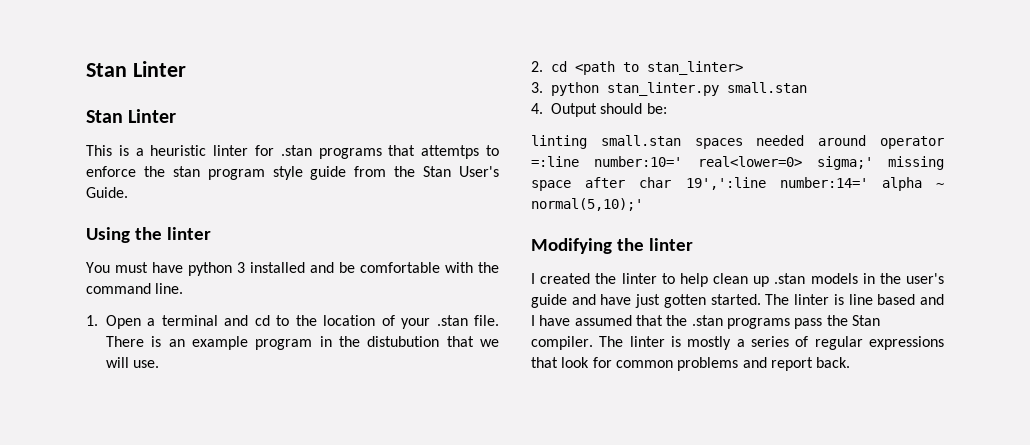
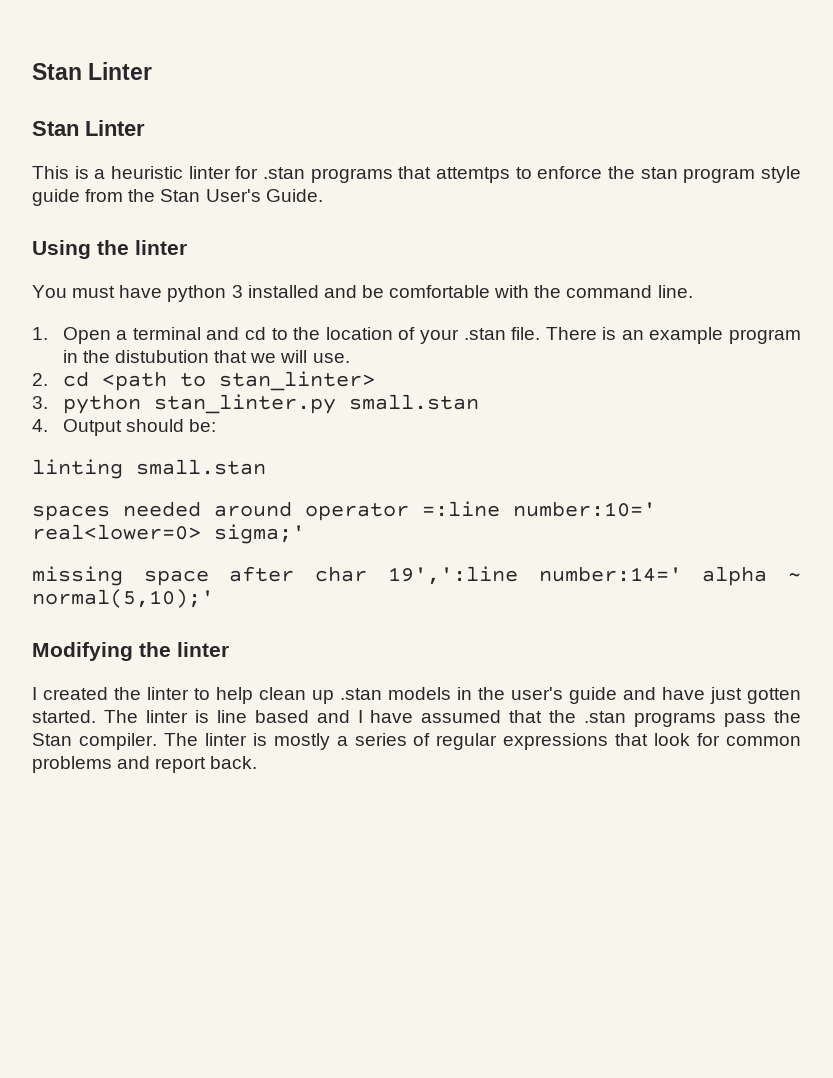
- linting small.stan spaces needed around operator =:line number:10=' real<lower=0> sigma;' missing space after char 19',':line number:14=' alpha ~ normal(5,10);'
+ linting small.stan
+ spaces needed around operator =:line number:10=' real<lower=0> sigma;'
+ missing space after char 19',':line number:14=' alpha ~ normal(5,10);'

